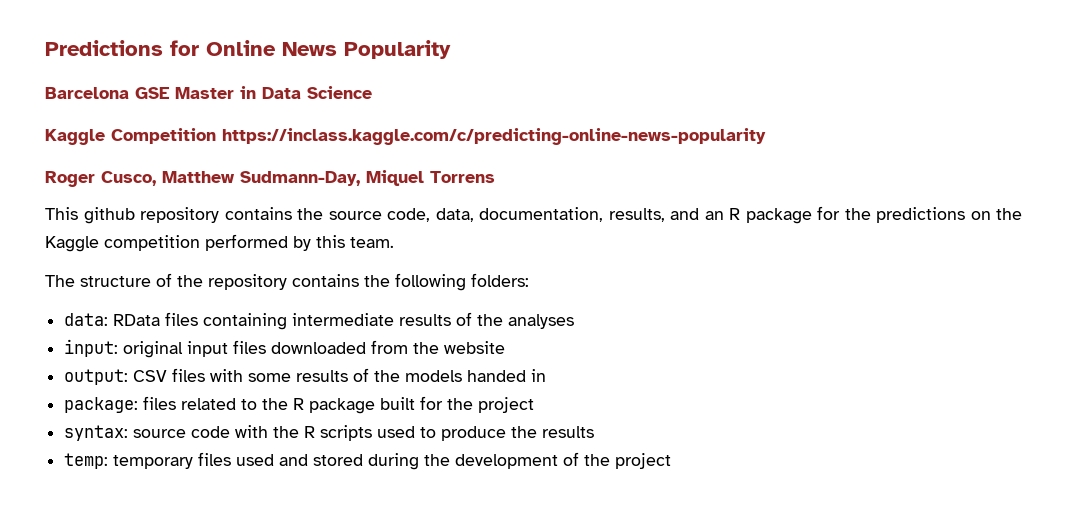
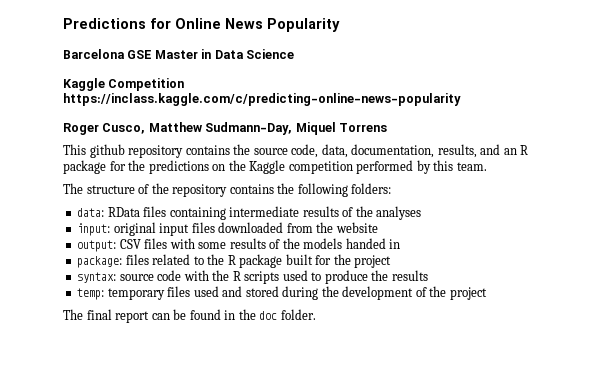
+ The final report can be found in the doc folder.

